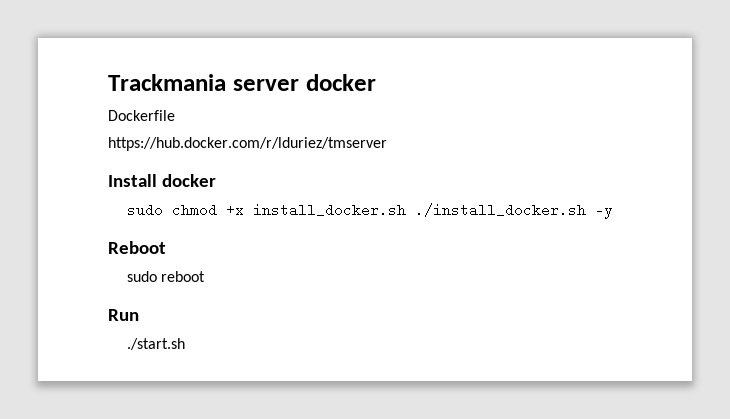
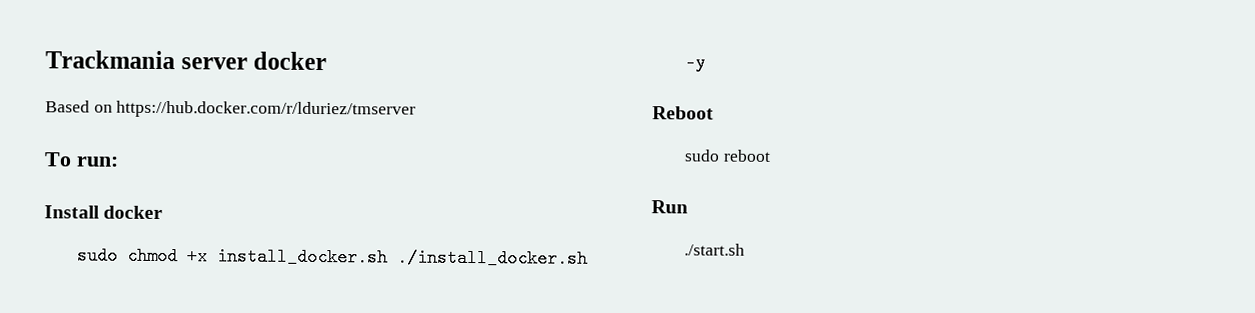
- Dockerfile
- https://hub.docker.com/r/lduriez/tmserver
+ Based on https://hub.docker.com/r/lduriez/tmserver
+ To run:

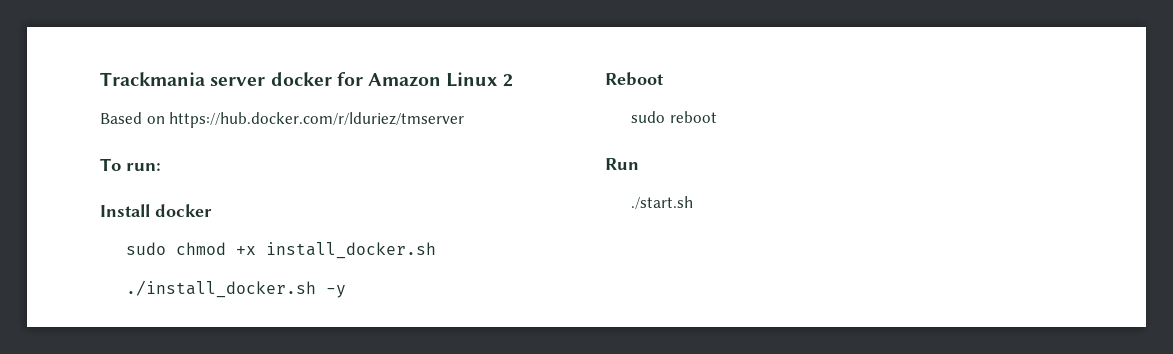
- Trackmania server docker
+ Trackmania server docker for Amazon Linux 2
- sudo chmod +x install_docker.sh ./install_docker.sh -y
+ sudo chmod +x install_docker.sh
+ ./install_docker.sh -y

